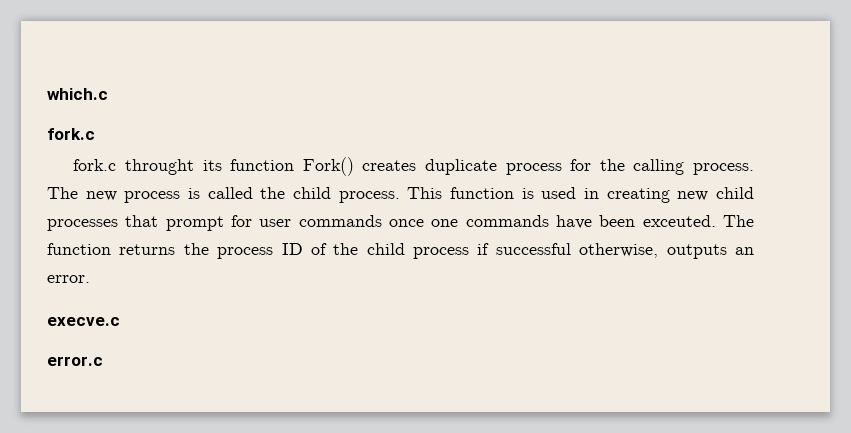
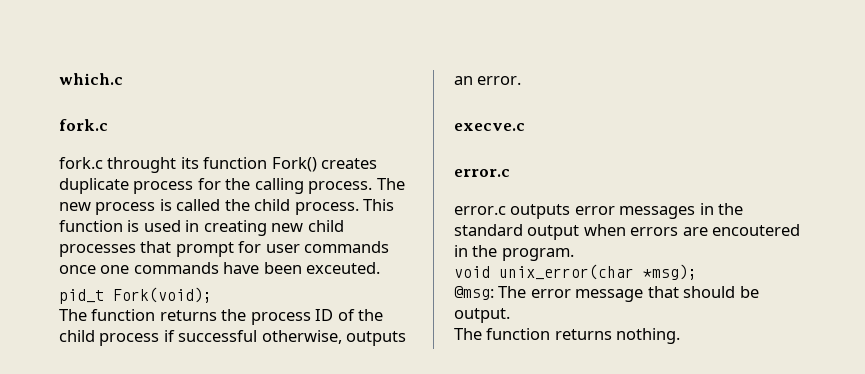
- This function is used in creating new child processes that prompt for user commands once one commands have been exceuted. The function returns the process ID of the child process if successful otherwise, outputs an error.
+ This function is used in creating new child processes that prompt for user commands once one commands have been exceuted.
+ pid_t Fork(void);
+ The function returns the process ID of the child process if successful otherwise, outputs an error.
+ error.c outputs error messages in the standard output when errors are encoutered in the program.
+ void unix_error(char *msg);
+ @msg: The error message that should be output.
+ The function returns nothing.

